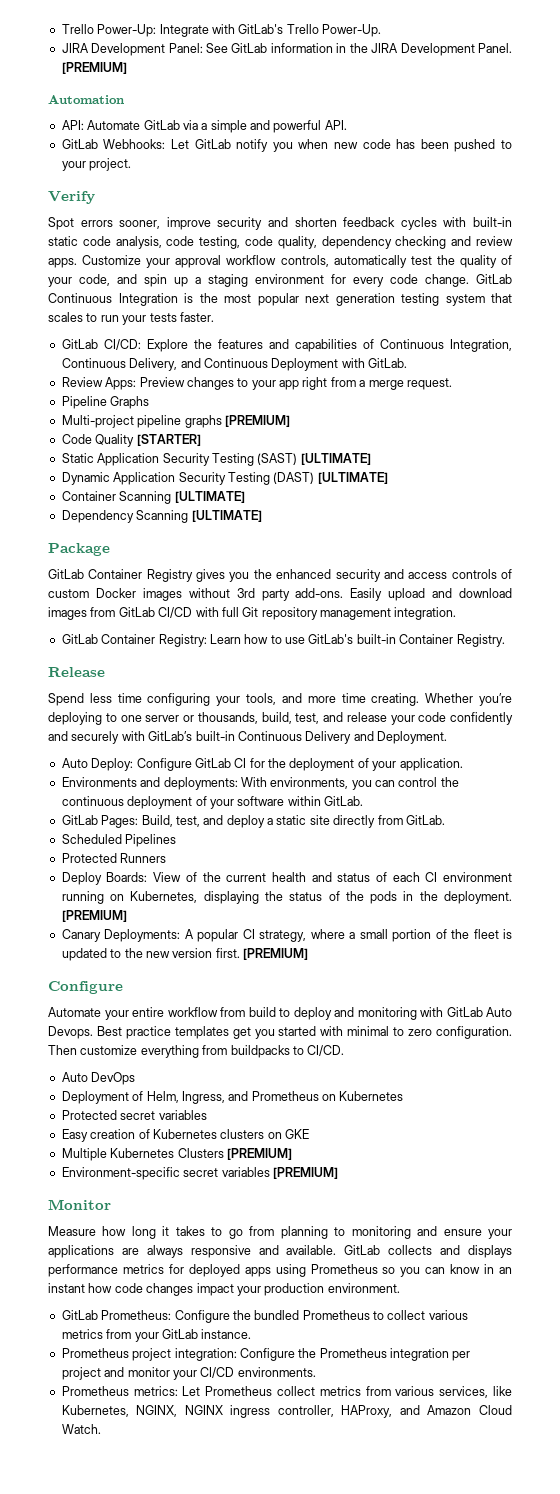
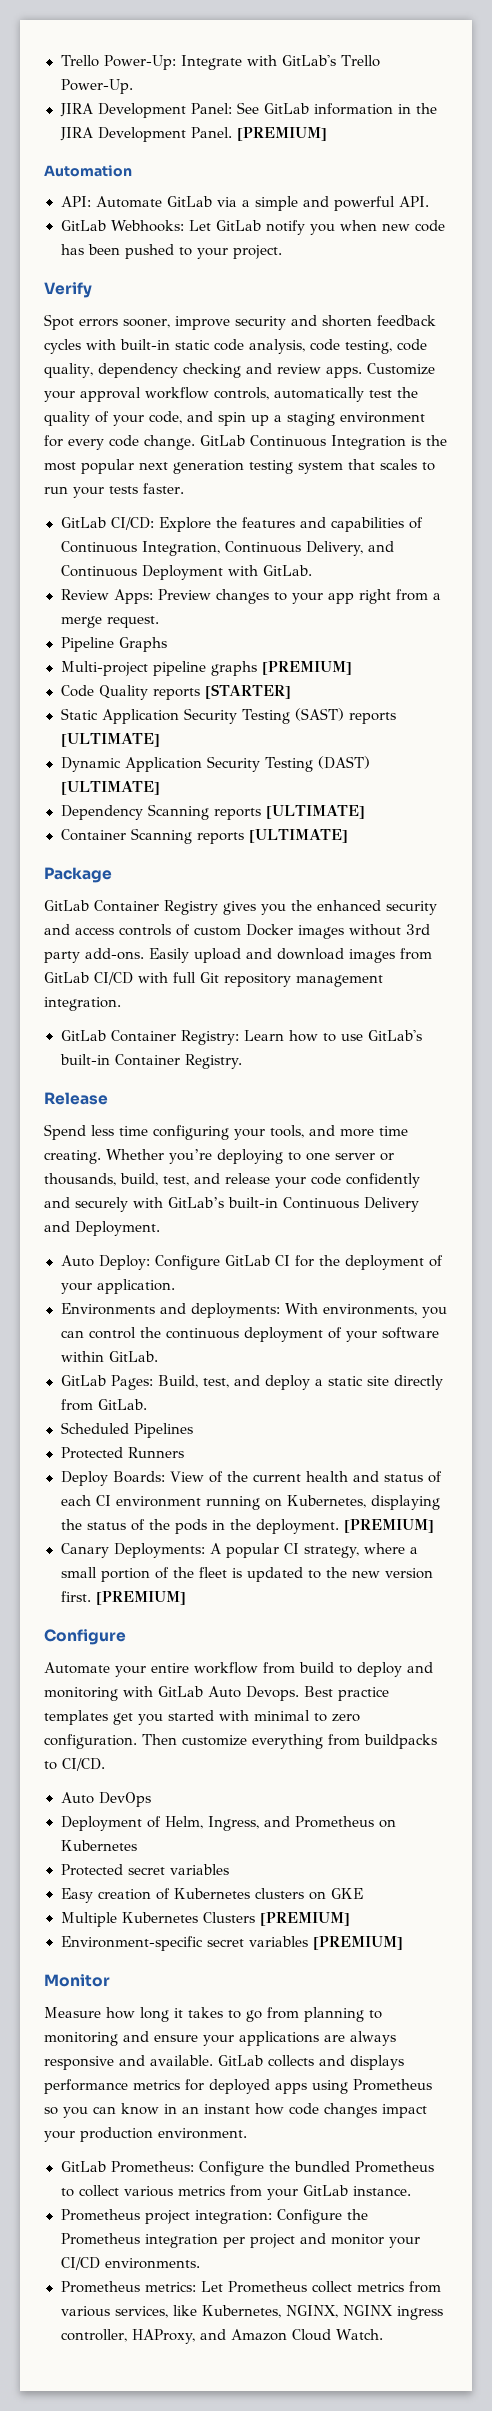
- Code Quality [STARTER]
+ Code Quality reports [STARTER]
- Static Application Security Testing (SAST) [ULTIMATE]
+ Static Application Security Testing (SAST) reports [ULTIMATE]
+ Dependency Scanning reports [ULTIMATE]
- Container Scanning [ULTIMATE]
- Dependency Scanning [ULTIMATE]
+ Container Scanning reports [ULTIMATE]

